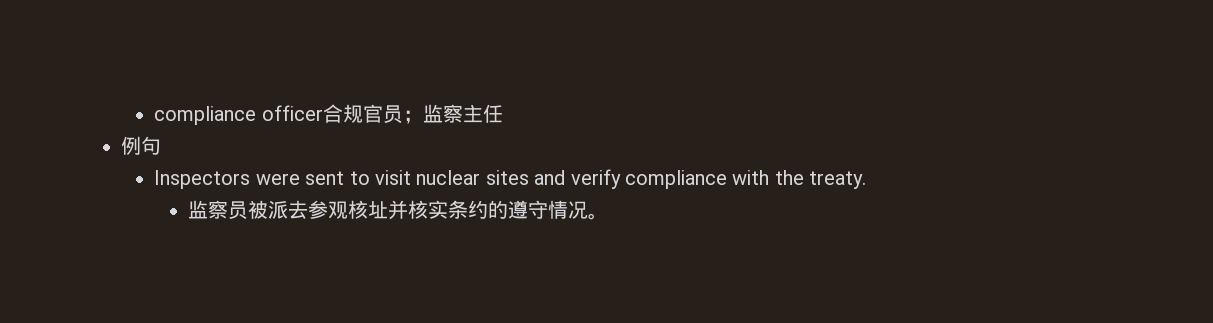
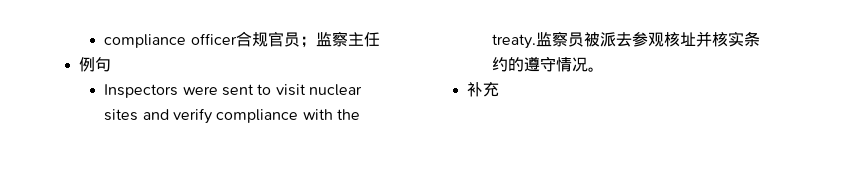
- Inspectors were sent to visit nuclear sites and verify compliance with the treaty.
- 监察员被派去参观核址并核实条约的遵守情况。
+ Inspectors were sent to visit nuclear sites and verify compliance with the treaty.监察员被派去参观核址并核实条约的遵守情况。
+ 补充

